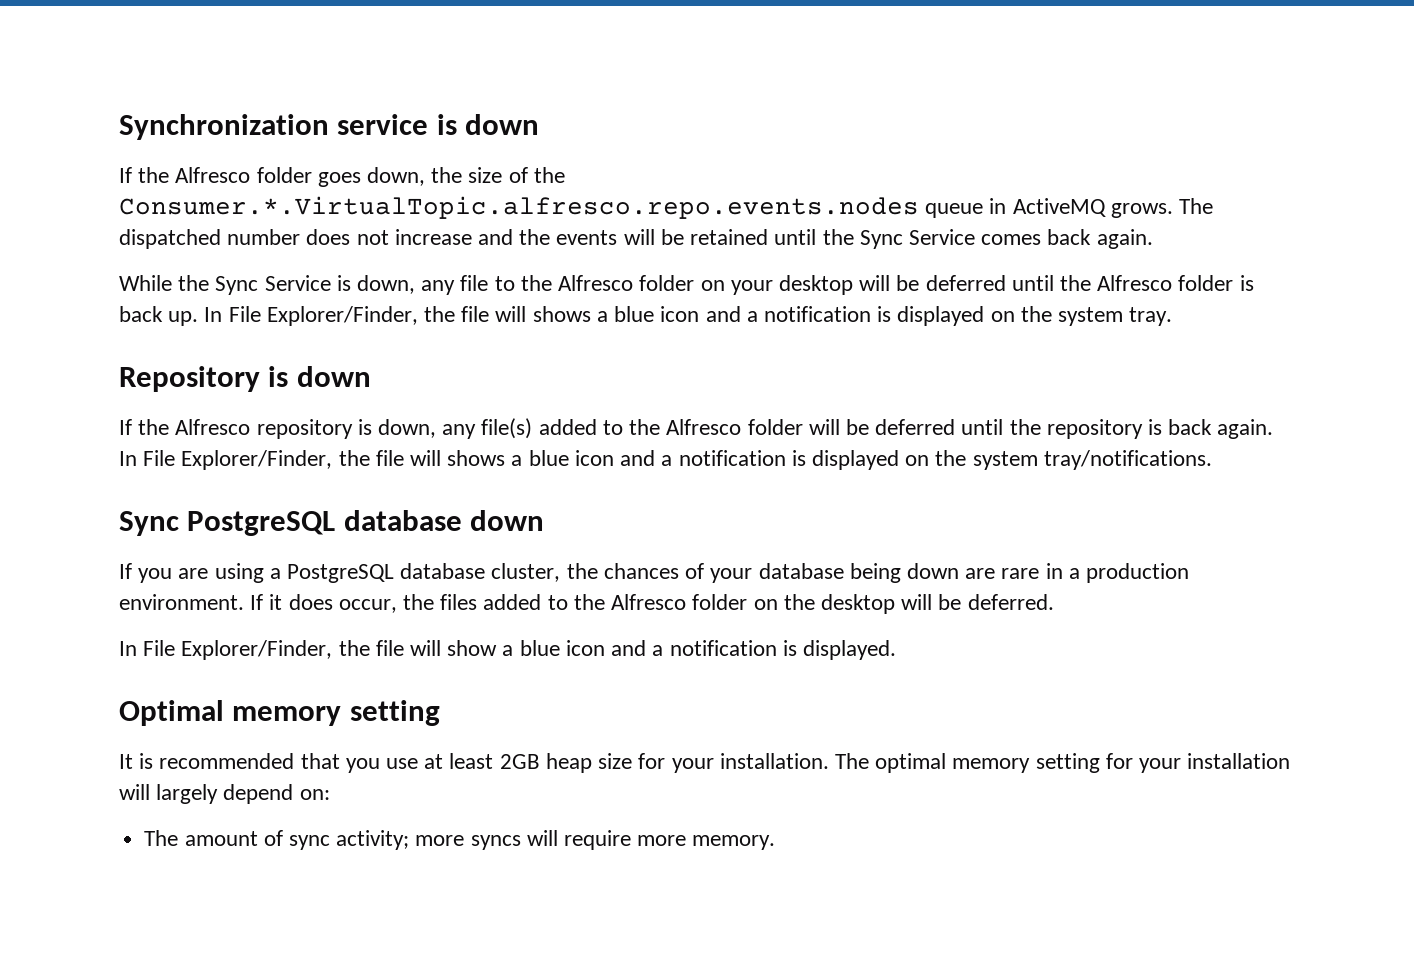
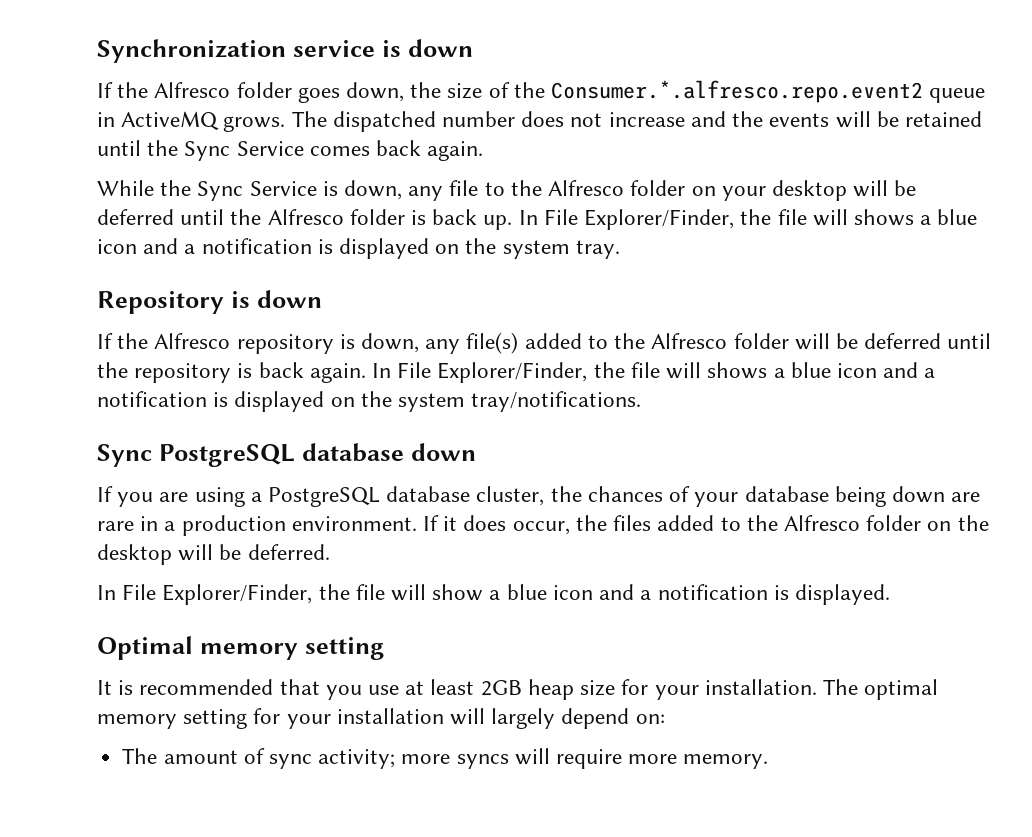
- If the Alfresco folder goes down, the size of the Consumer.*.VirtualTopic.alfresco.repo.events.nodes queue in ActiveMQ grows.
+ If the Alfresco folder goes down, the size of the Consumer.*.alfresco.repo.event2 queue in ActiveMQ grows.

